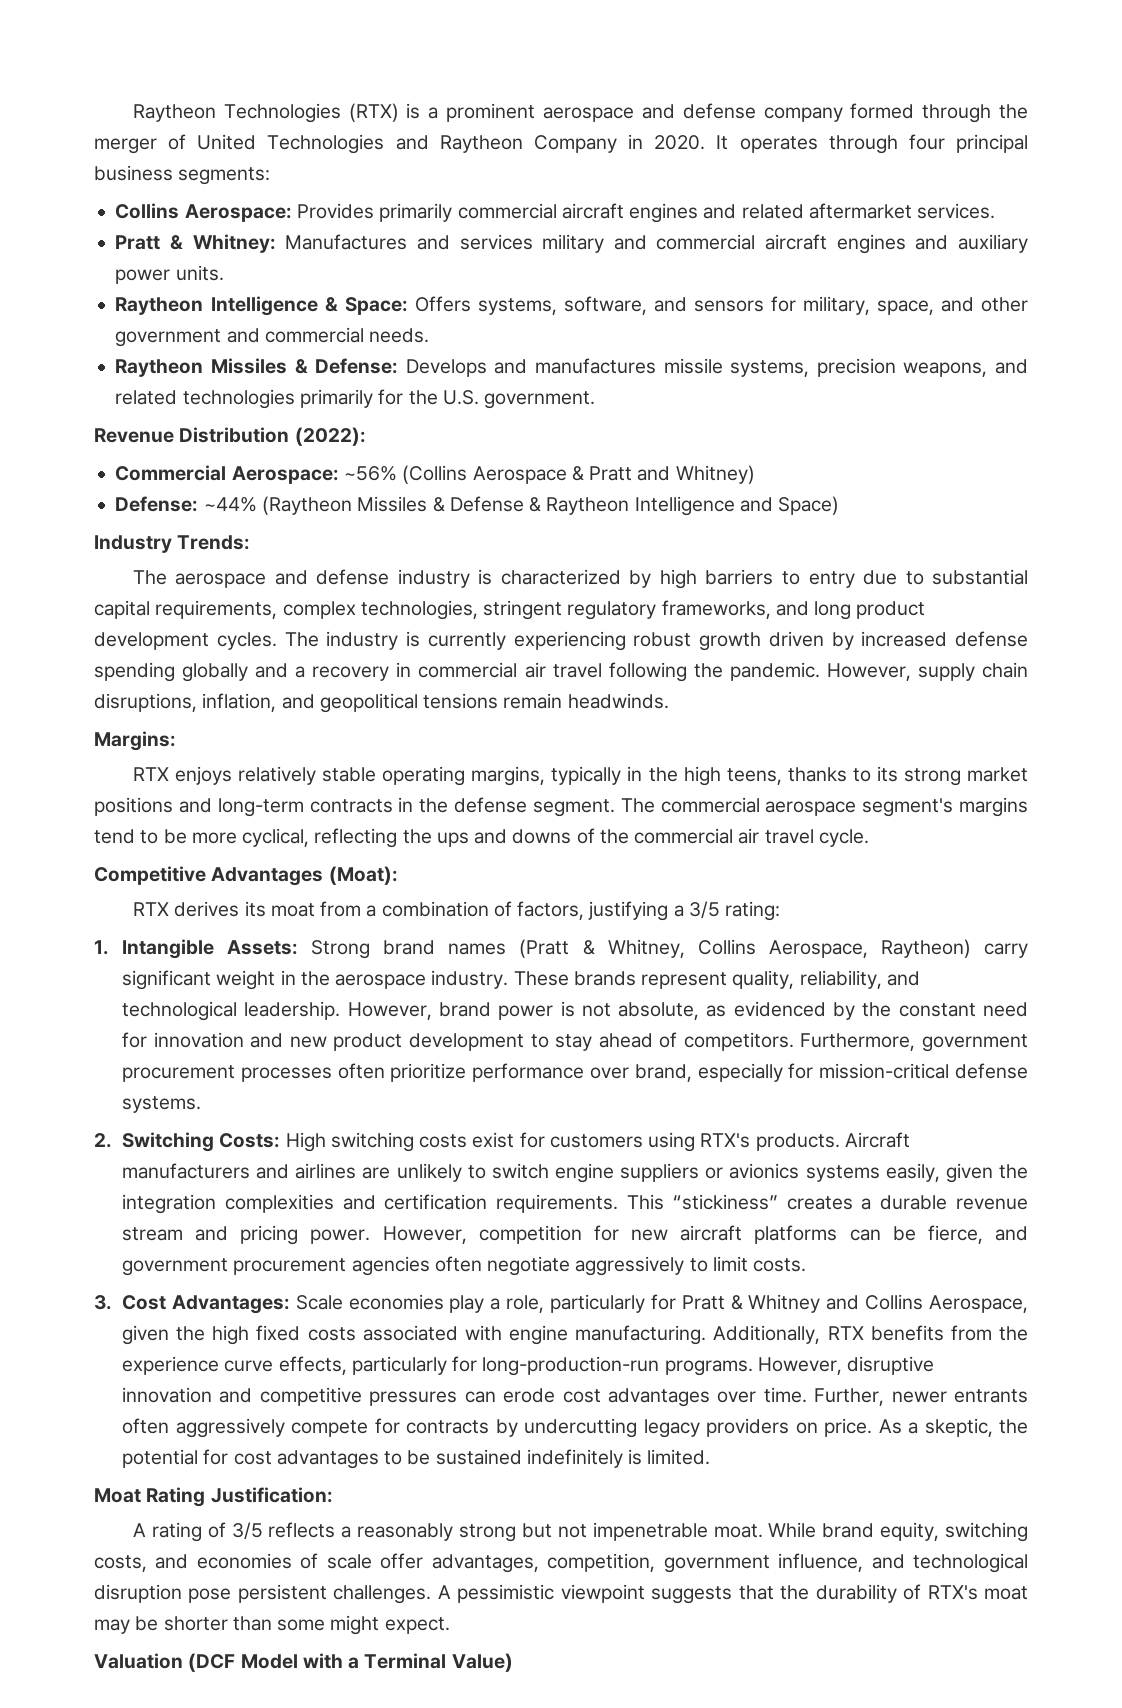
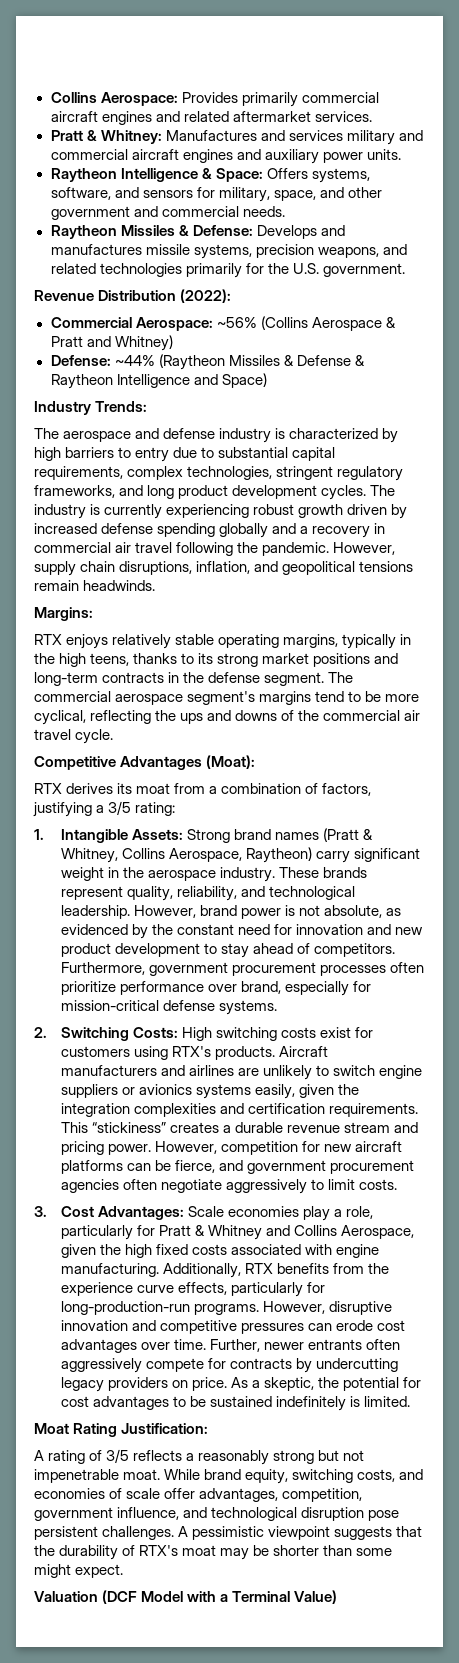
- Raytheon Technologies (RTX) is a prominent aerospace and defense company formed through the merger of United Technologies and Raytheon Company in 2020. It operates through four principal business segments:

